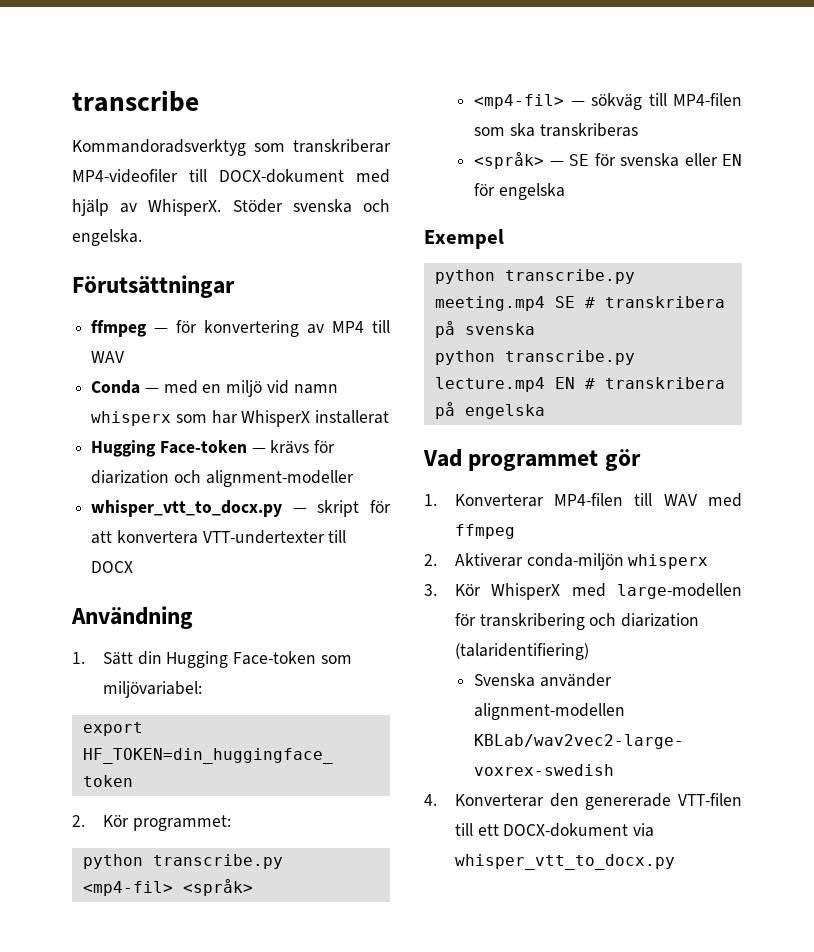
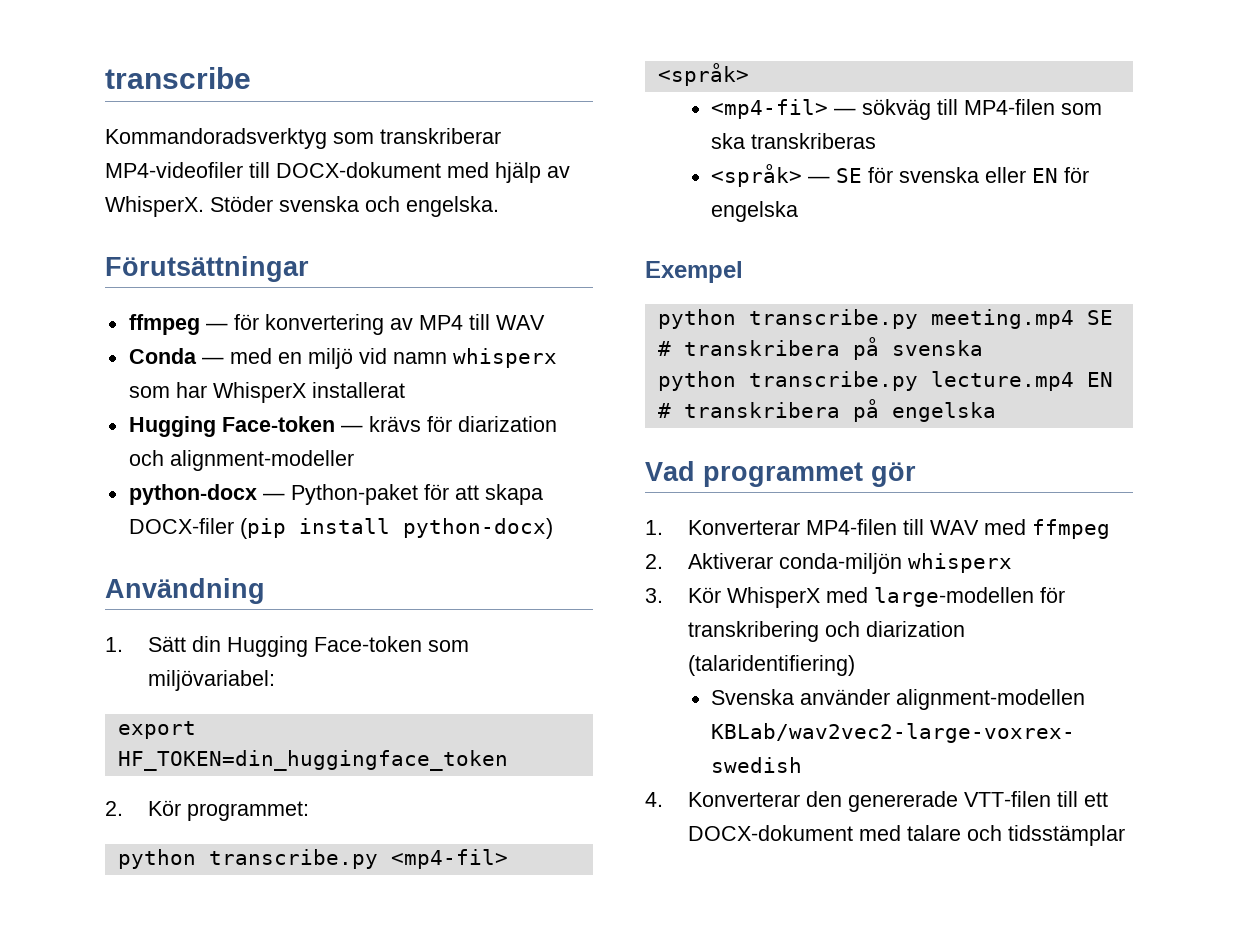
- whisper_vtt_to_docx.py — skript för att konvertera VTT-undertexter till DOCX
+ python-docx — Python-paket för att skapa DOCX-filer (pip install python-docx)
- 4. Konverterar den genererade VTT-filen till ett DOCX-dokument via whisper_vtt_to_docx.py
+ 4. Konverterar den genererade VTT-filen till ett DOCX-dokument med talare och tidsstämplar

